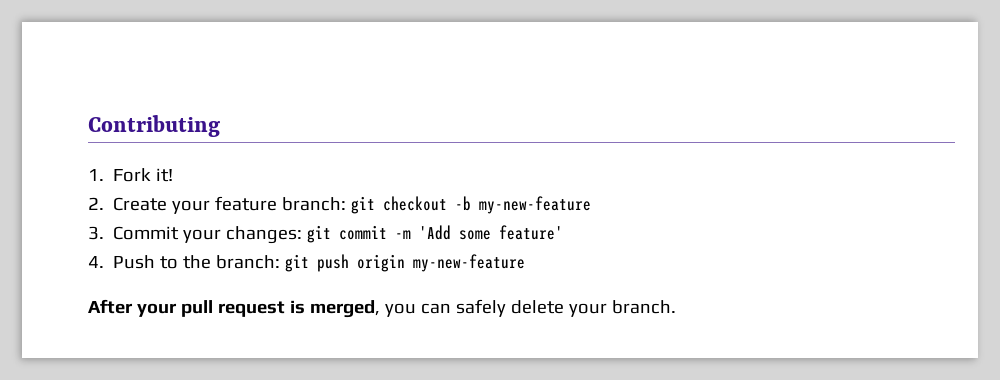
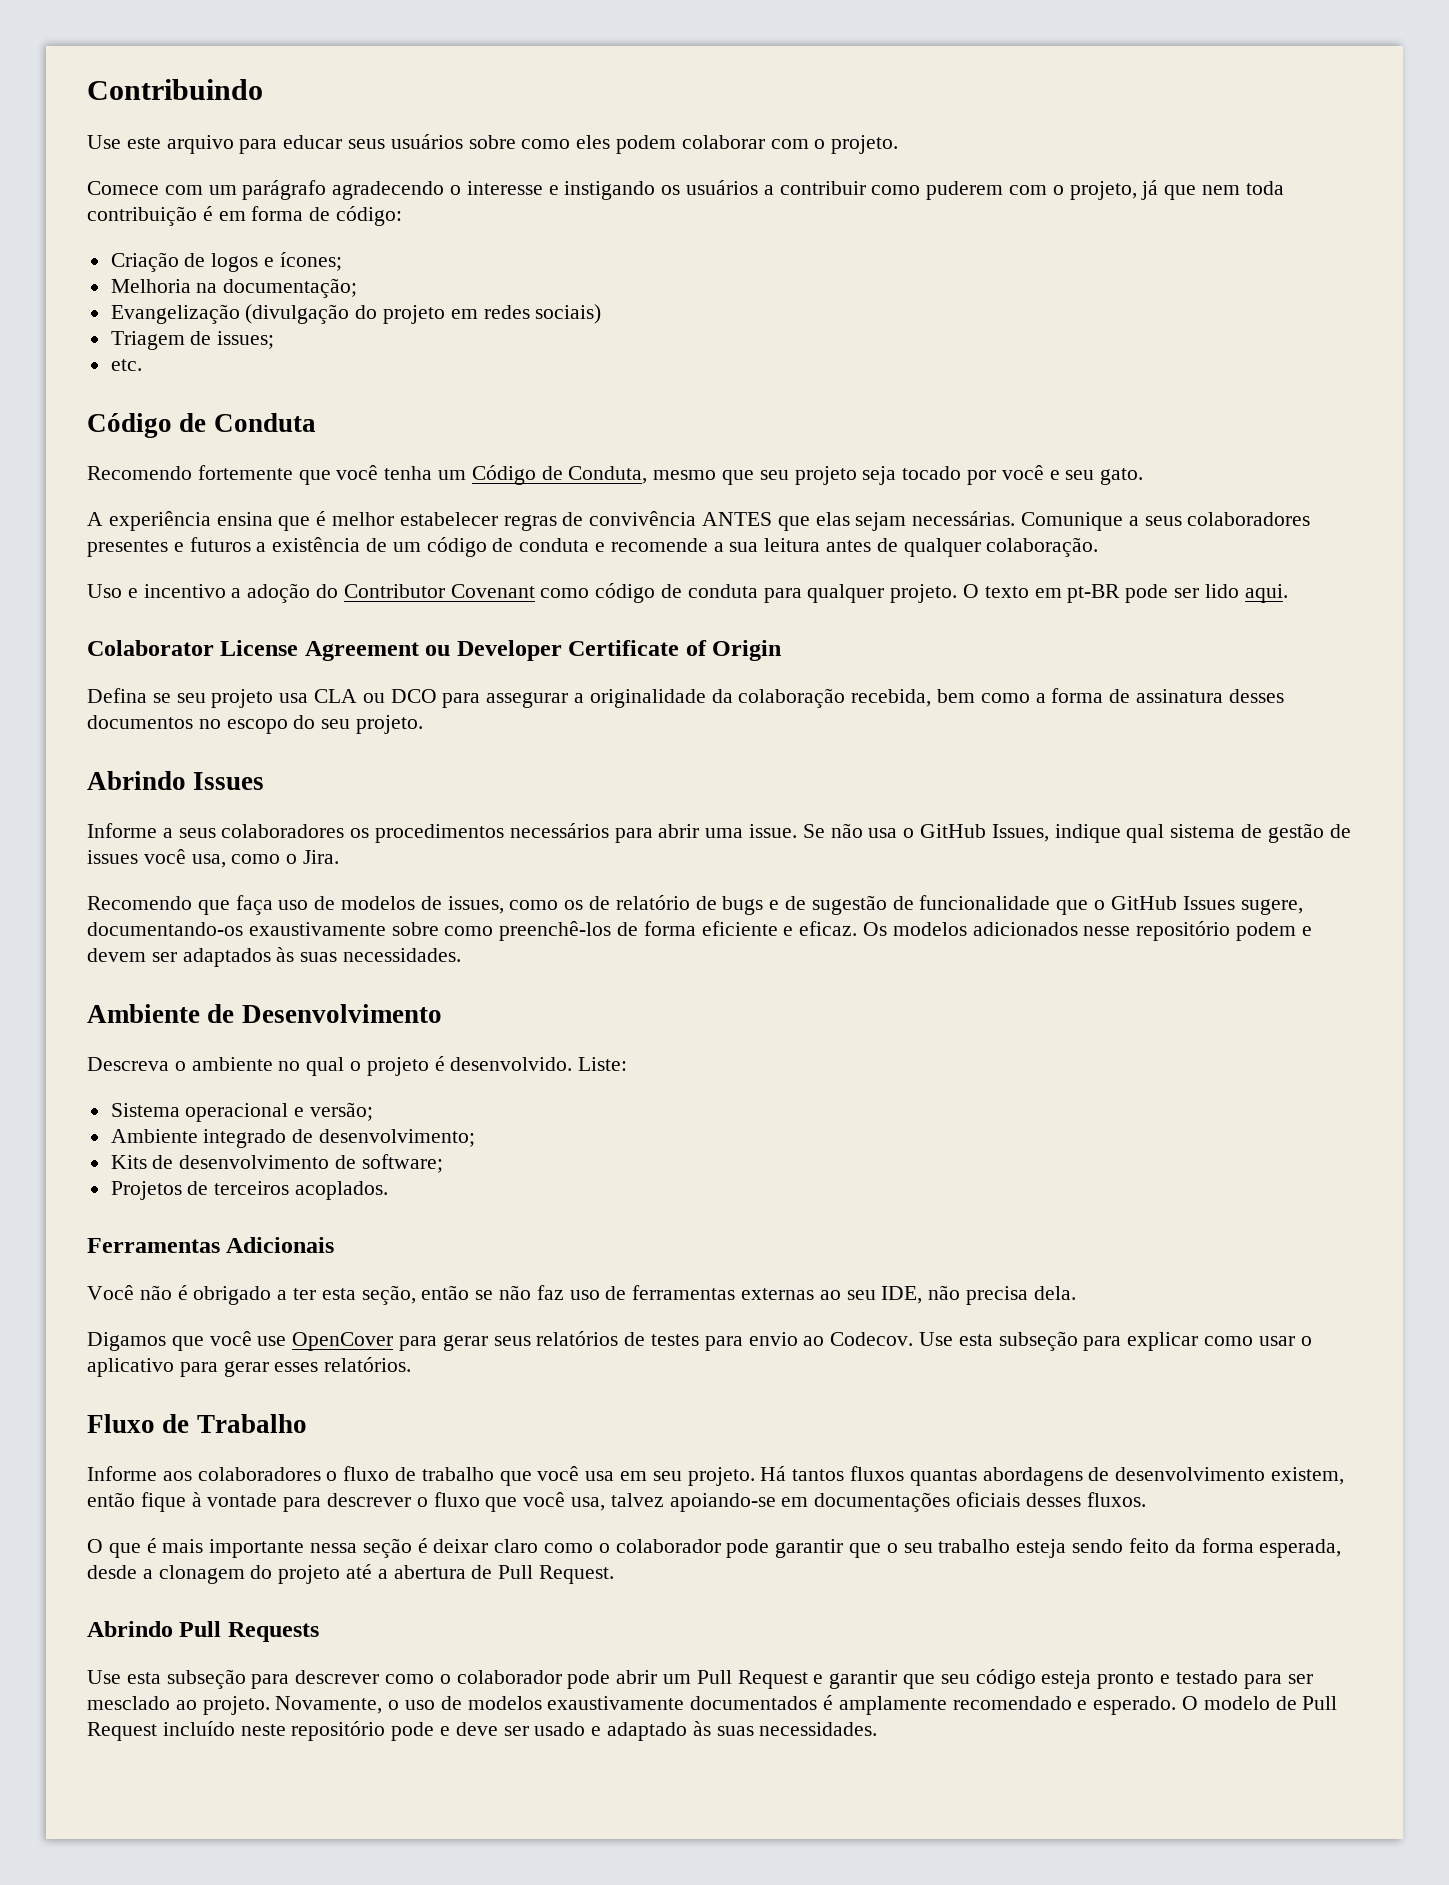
- Contributing
- 1. Fork it!
- 2. Create your feature branch: git checkout -b my-new-feature
- 3. Commit your changes: git commit -m 'Add some feature'
- 4. Push to the branch: git push origin my-new-feature
- After your pull request is merged, you can safely delete your branch.
+ Contribuindo
+ Use este arquivo para educar seus usuários sobre como eles podem colaborar com o projeto.
+ Comece com um parágrafo agradecendo o interesse e instigando os usuários a contribuir como puderem com o projeto, já que nem toda contribuição é em forma de código:
+ Criação de logos e ícones;
+ Melhoria na documentação;
+ Evangelização (divulgação do projeto em redes sociais)
+ Triagem de issues;
+ etc.
+ Código de Conduta
+ Recomendo fortemente que você tenha um Código de Conduta, mesmo que seu projeto seja tocado por você e seu gato.
+ A experiência ensina que é melhor estabelecer regras de convivência ANTES que elas sejam necessárias. Comunique a seus colaboradores presentes e futuros a existência de um código de conduta e recomende a sua leitura antes de qualquer colaboração.
+ Uso e incentivo a adoção do Contributor Covenant como código de conduta para qualquer projeto. O texto em pt-BR pode ser lido aqui.
+ Colaborator License Agreement ou Developer Certificate of Origin
+ Defina se seu projeto usa CLA ou DCO para assegurar a originalidade da colaboração recebida, bem como a forma de assinatura desses documentos no escopo do seu projeto.
+ Abrindo Issues
+ Informe a seus colaboradores os procedimentos necessários para abrir uma issue. Se não usa o GitHub Issues, indique qual sistema de gestão de issues você usa, como o Jira.
+ Recomendo que faça uso de modelos de issues, como os de relatório de bugs e de sugestão de funcionalidade que o GitHub Issues sugere, documentando-os exaustivamente sobre como preenchê-los de forma eficiente e eficaz. Os modelos adicionados nesse repositório podem e devem ser adaptados às suas necessidades.
+ Ambiente de Desenvolvimento
+ Descreva o ambiente no qual o projeto é desenvolvido. Liste:
+ Sistema operacional e versão;
+ Ambiente integrado de desenvolvimento;
+ Kits de desenvolvimento de software;
+ Projetos de terceiros acoplados.
+ Ferramentas Adicionais
+ Você não é obrigado a ter esta seção, então se não faz uso de ferramentas externas ao seu IDE, não precisa dela.
+ Digamos que você use OpenCover para gerar seus relatórios de testes para envio ao Codecov. Use esta subseção para explicar como usar o aplicativo para gerar esses relatórios.
+ Fluxo de Trabalho
+ Informe aos colaboradores o fluxo de trabalho que você usa em seu projeto. Há tantos fluxos quantas abordagens de desenvolvimento existem, então fique à vontade para descrever o fluxo que você usa, talvez apoiando-se em documentações oficiais desses fluxos.
+ O que é mais importante nessa seção é deixar claro como o colaborador pode garantir que o seu trabalho esteja sendo feito da forma esperada, desde a clonagem do projeto até a abertura de Pull Request.
+ Abrindo Pull Requests
+ Use esta subseção para descrever como o colaborador pode abrir um Pull Request e garantir que seu código esteja pronto e testado para ser mesclado ao projeto. Novamente, o uso de modelos exaustivamente documentados é amplamente recomendado e esperado. O modelo de Pull Request incluído neste repositório pode e deve ser usado e adaptado às suas necessidades.

